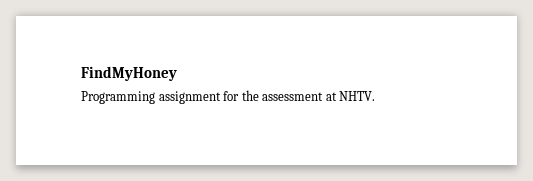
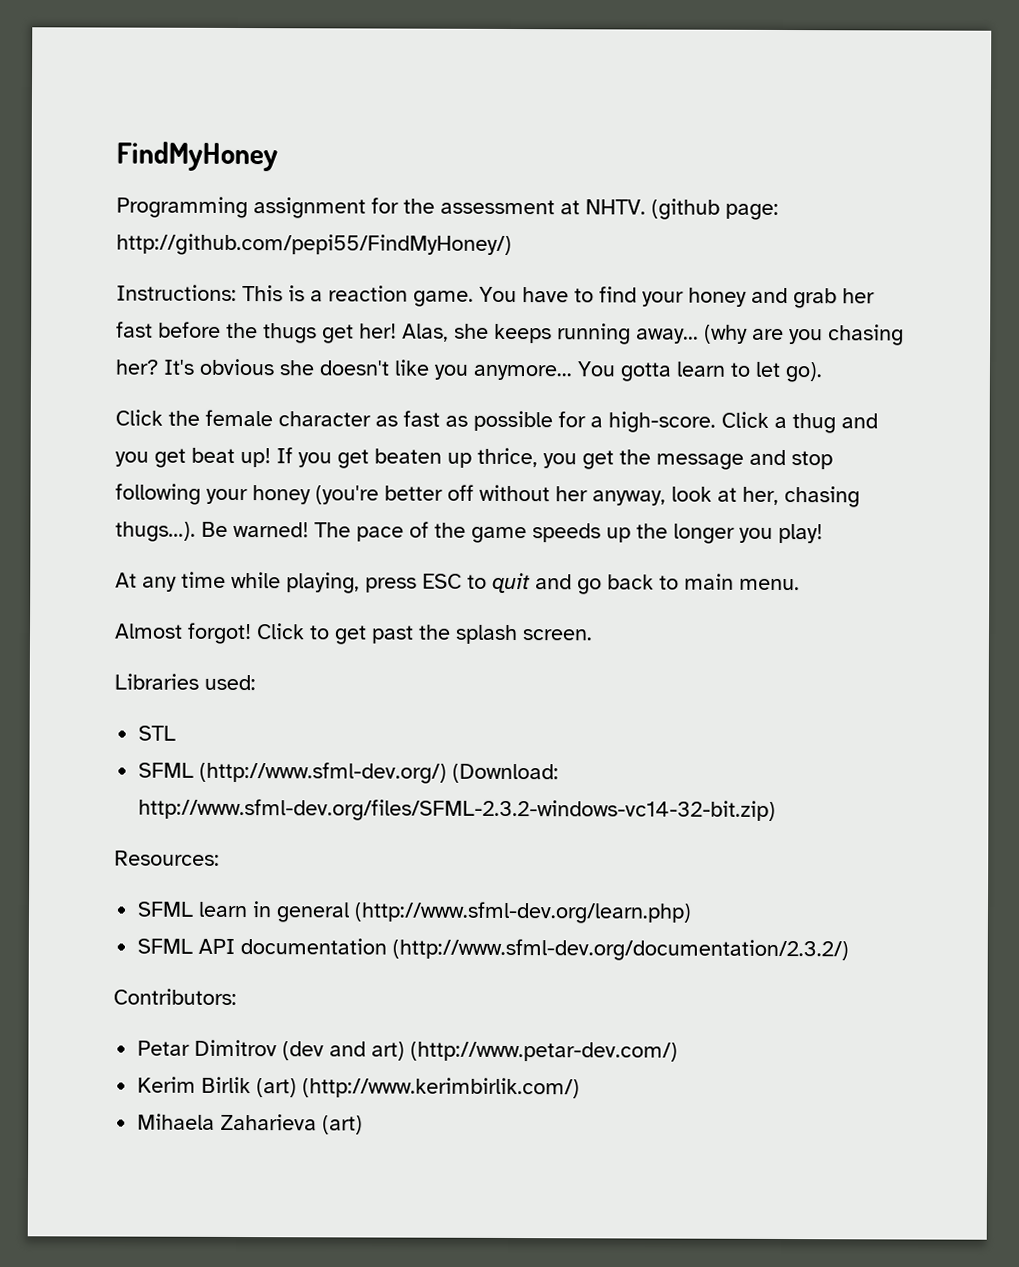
+ (github page: http://github.com/pepi55/FindMyHoney/)
+ Instructions: This is a reaction game. You have to find your honey and grab her fast before the thugs get her! Alas, she keeps running away... (why are you chasing her? It's obvious she doesn't like you anymore... You gotta learn to let go).
+ Click the female character as fast as possible for a high-score. Click a thug and you get beat up! If you get beaten up thrice, you get the message and stop following your honey (you're better off without her anyway, look at her, chasing thugs...). Be warned! The pace of the game speeds up the longer you play!
+ At any time while playing, press ESC to quit and go back to main menu.
+ Almost forgot! Click to get past the splash screen.
+ Libraries used:
+ STL
+ SFML (http://www.sfml-dev.org/) (Download: http://www.sfml-dev.org/files/SFML-2.3.2-windows-vc14-32-bit.zip)
+ Resources:
+ SFML learn in general (http://www.sfml-dev.org/learn.php)
+ SFML API documentation (http://www.sfml-dev.org/documentation/2.3.2/)
+ Contributors:
+ Petar Dimitrov (dev and art) (http://www.petar-dev.com/)
+ Kerim Birlik (art) (http://www.kerimbirlik.com/)
+ Mihaela Zaharieva (art)

